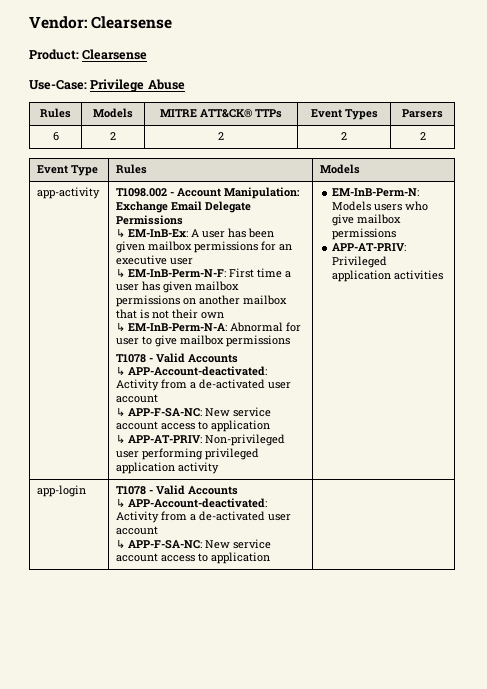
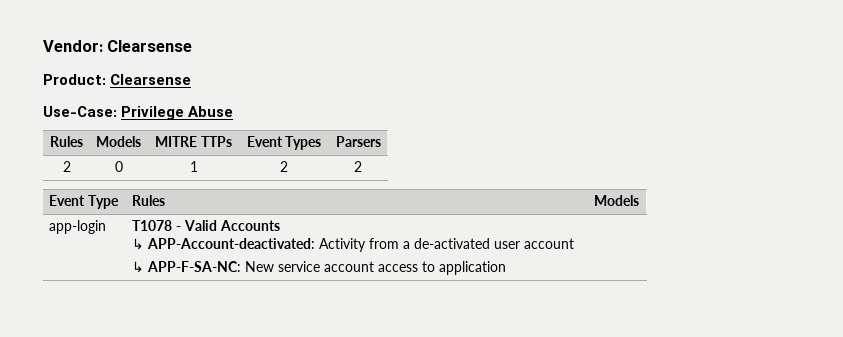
- Rules | Models | MITRE ATT&CK® TTPs | Event Types | Parsers
+ Rules | Models | MITRE TTPs | Event Types | Parsers
- 6 | 2 | 2 | 2 | 2
+ 2 | 0 | 1 | 2 | 2
- app-activity | T1098.002 - Account Manipulation: Exchange Email Delegate Permissions
- ↳ EM-InB-Ex: A user has been given mailbox permissions for an executive user
- ↳ EM-InB-Perm-N-F: First time a user has given mailbox permissions on another mailbox that is not their own
- ↳ EM-InB-Perm-N-A: Abnormal for user to give mailbox permissions
- T1078 - Valid Accounts
- ↳ APP-Account-deactivated: Activity from a de-activated user account
- ↳ APP-F-SA-NC: New service account access to application
- ↳ APP-AT-PRIV: Non-privileged user performing privileged application activity | EM-InB-Perm-N: Models users who give mailbox permissions
- APP-AT-PRIV: Privileged application activities

